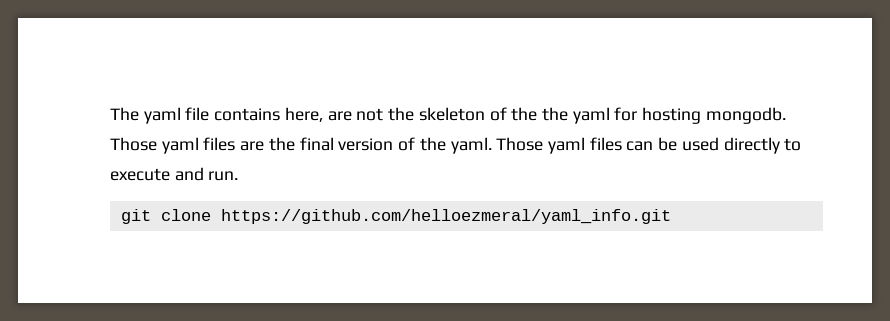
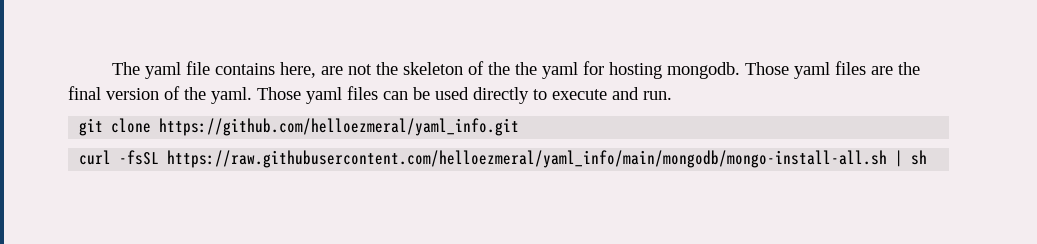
+ curl -fsSL https://raw.githubusercontent.com/helloezmeral/yaml_info/main/mongodb/mongo-install-all.sh | sh

